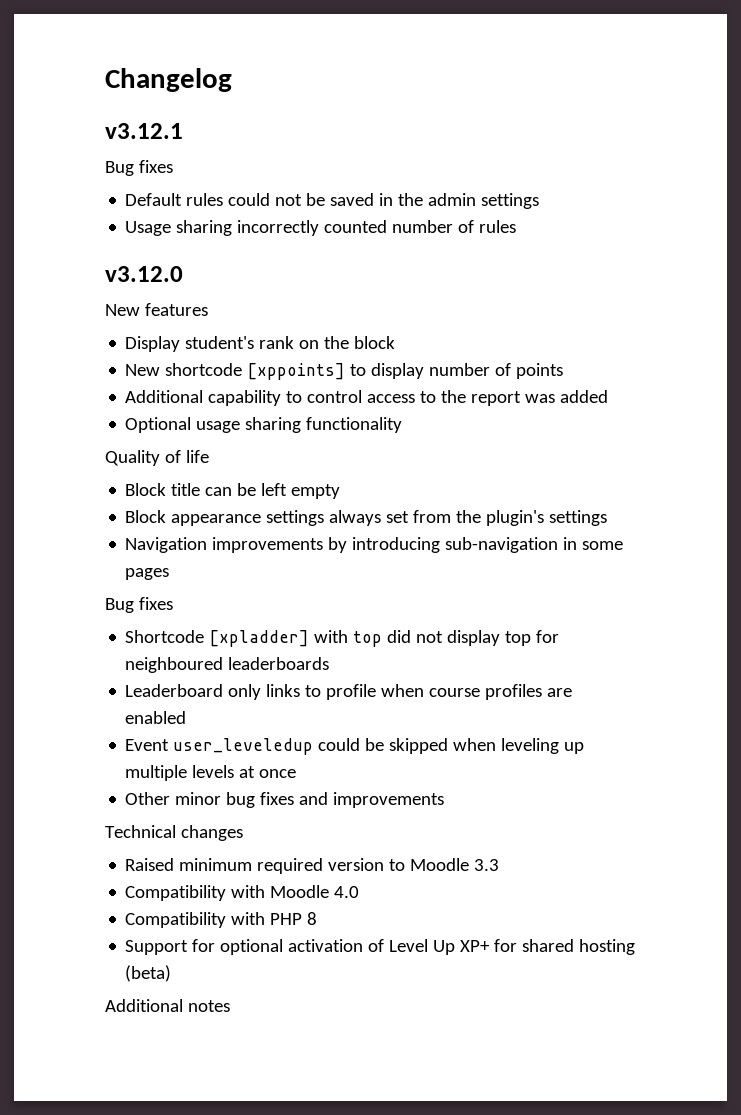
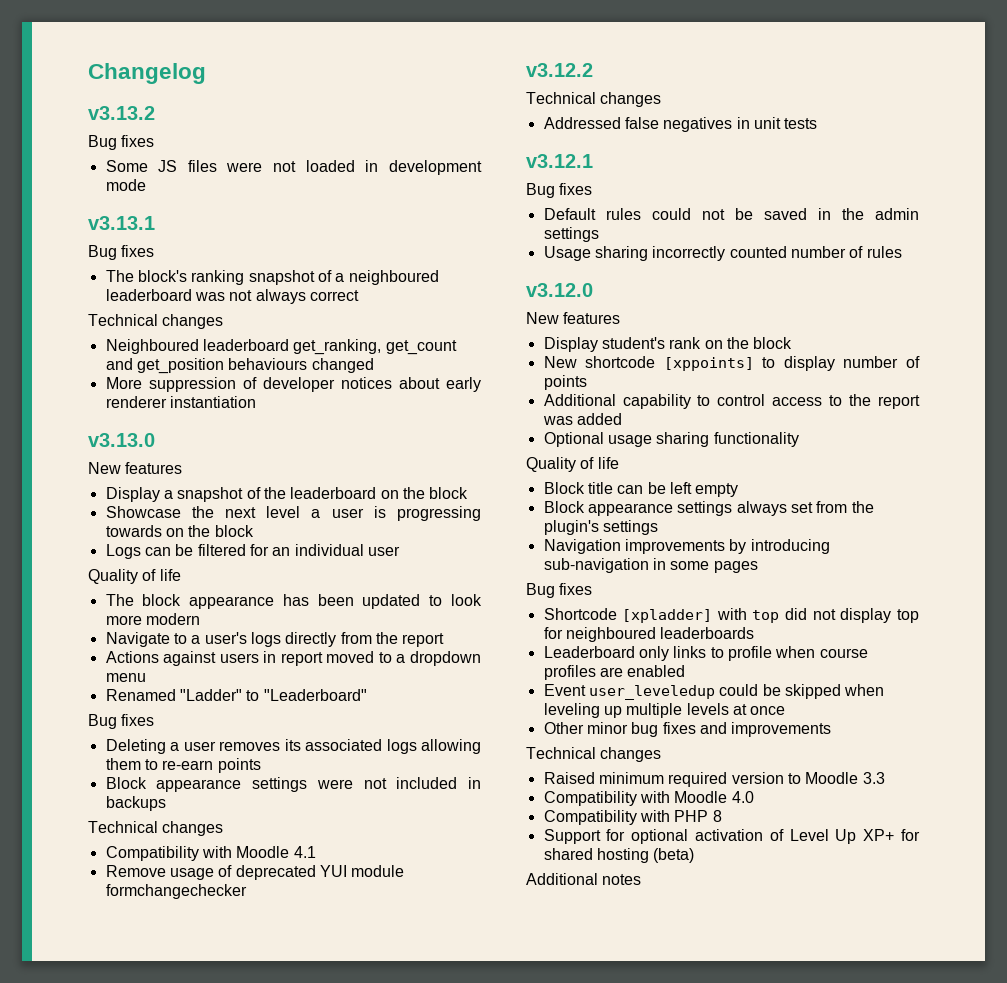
+ v3.13.2
+ Bug fixes
+ Some JS files were not loaded in development mode
+ v3.13.1
+ Bug fixes
+ The block's ranking snapshot of a neighboured leaderboard was not always correct
+ Technical changes
+ Neighboured leaderboard get_ranking, get_count and get_position behaviours changed
+ More suppression of developer notices about early renderer instantiation
+ v3.13.0
+ New features
+ Display a snapshot of the leaderboard on the block
+ Showcase the next level a user is progressing towards on the block
+ Logs can be filtered for an individual user
+ Quality of life
+ The block appearance has been updated to look more modern
+ Navigate to a user's logs directly from the report
+ Actions against users in report moved to a dropdown menu
+ Renamed "Ladder" to "Leaderboard"
+ Bug fixes
+ Deleting a user removes its associated logs allowing them to re-earn points
+ Block appearance settings were not included in backups
+ Technical changes
+ Compatibility with Moodle 4.1
+ Remove usage of deprecated YUI module formchangechecker
+ v3.12.2
+ Technical changes
+ Addressed false negatives in unit tests

